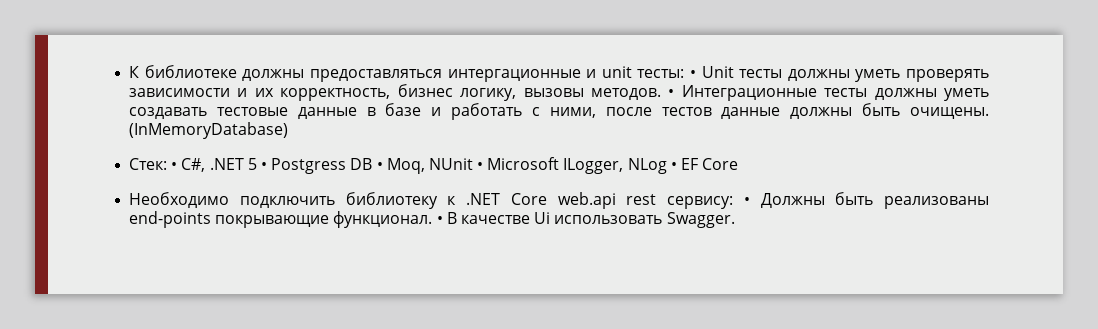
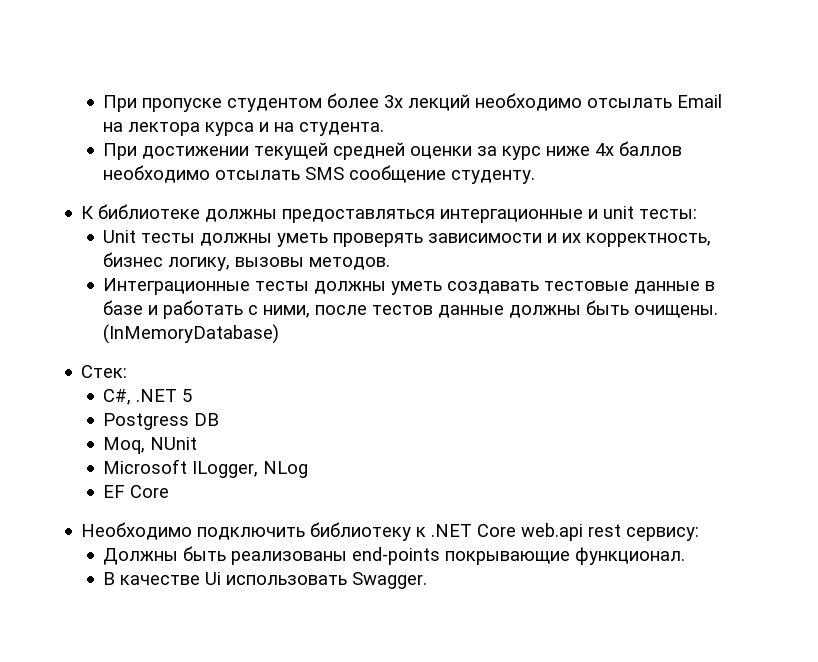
+ При пропуске студентом более 3х лекций необходимо отсылать Email на лектора курса и на студента.
+ При достижении текущей средней оценки за курс ниже 4х баллов необходимо отсылать SMS сообщение студенту.
- К библиотеке должны предоставляться интергационные и unit тесты: • Unit тесты должны уметь проверять зависимости и их корректность, бизнес логику, вызовы методов. • Интеграционные тесты должны уметь создавать тестовые данные в базе и работать с ними, после тестов данные должны быть очищены.
+ К библиотеке должны предоставляться интергационные и unit тесты:
+ Unit тесты должны уметь проверять зависимости и их корректность, бизнес логику, вызовы методов.
+ Интеграционные тесты должны уметь создавать тестовые данные в базе и работать с ними, после тестов данные должны быть очищены.
- Стек: • C#, .NET 5 • Postgress DB • Moq, NUnit • Microsoft ILogger, NLog • EF Core
+ Стек:
+ C#, .NET 5
+ Postgress DB
+ Moq, NUnit
+ Microsoft ILogger, NLog
+ EF Core
- Необходимо подключить библиотеку к .NET Core web.api rest сервису: • Должны быть реализованы end-points покрывающие функционал. • В качестве Ui использовать Swagger.
+ Необходимо подключить библиотеку к .NET Core web.api rest сервису:
+ Должны быть реализованы end-points покрывающие функционал.
+ В качестве Ui использовать Swagger.

